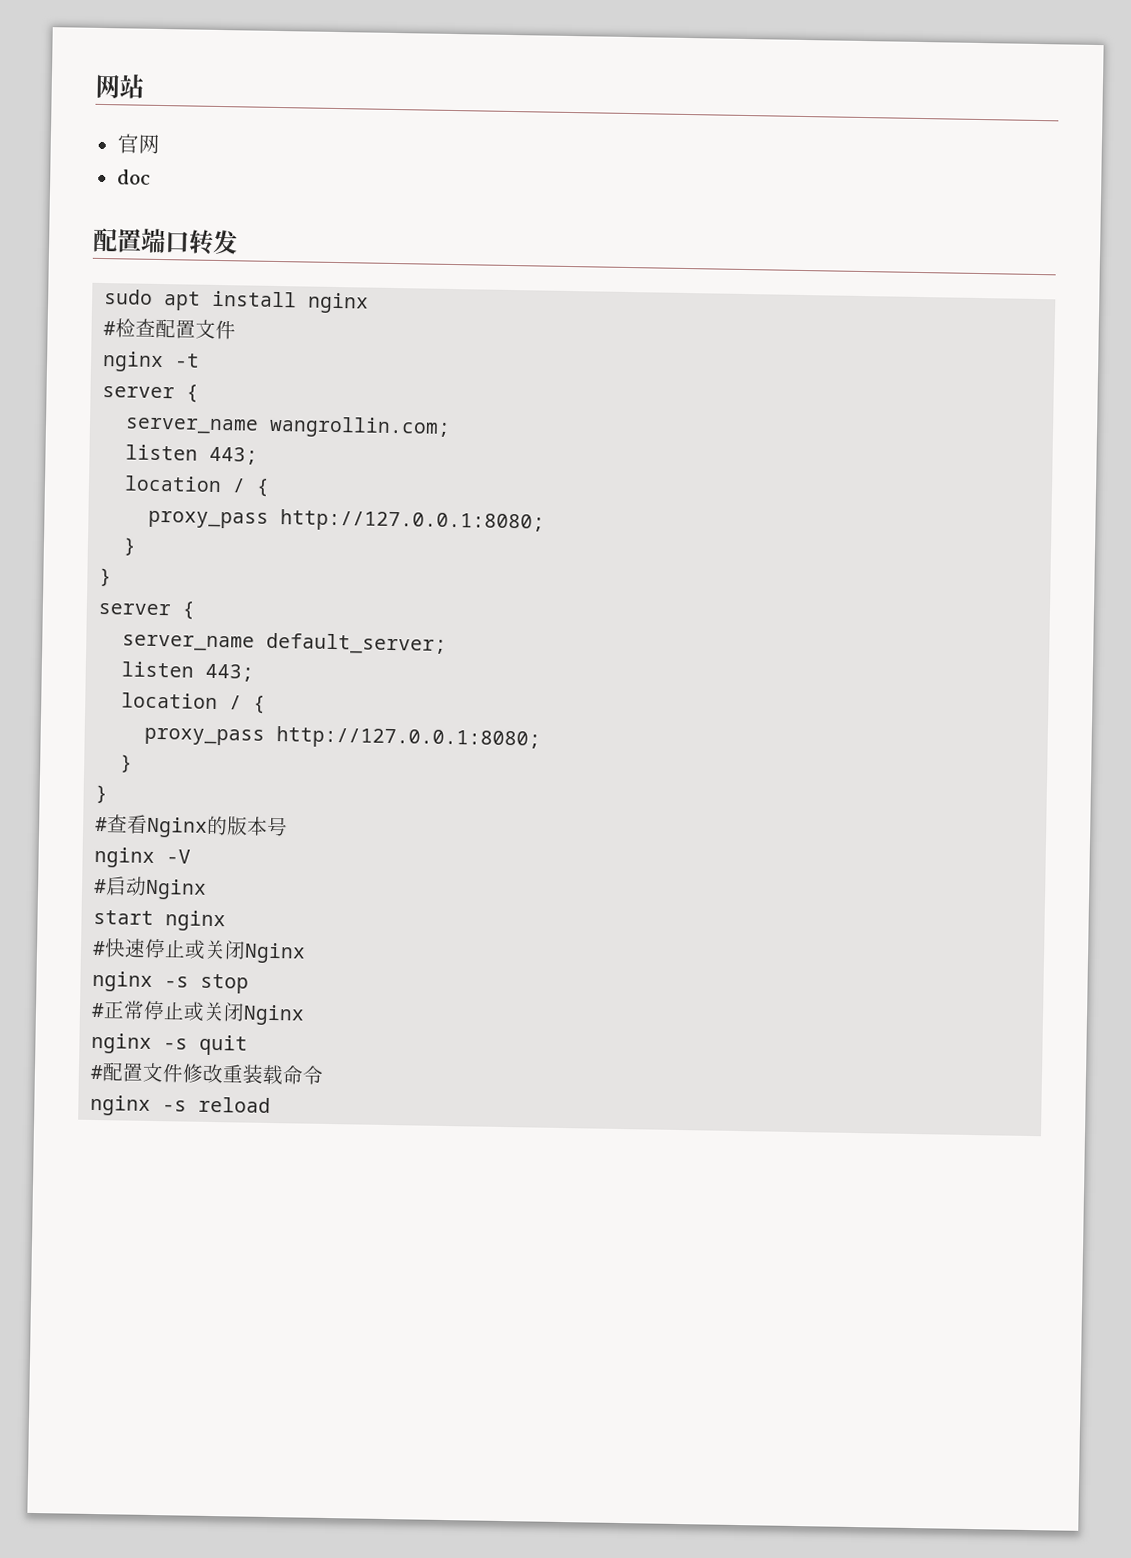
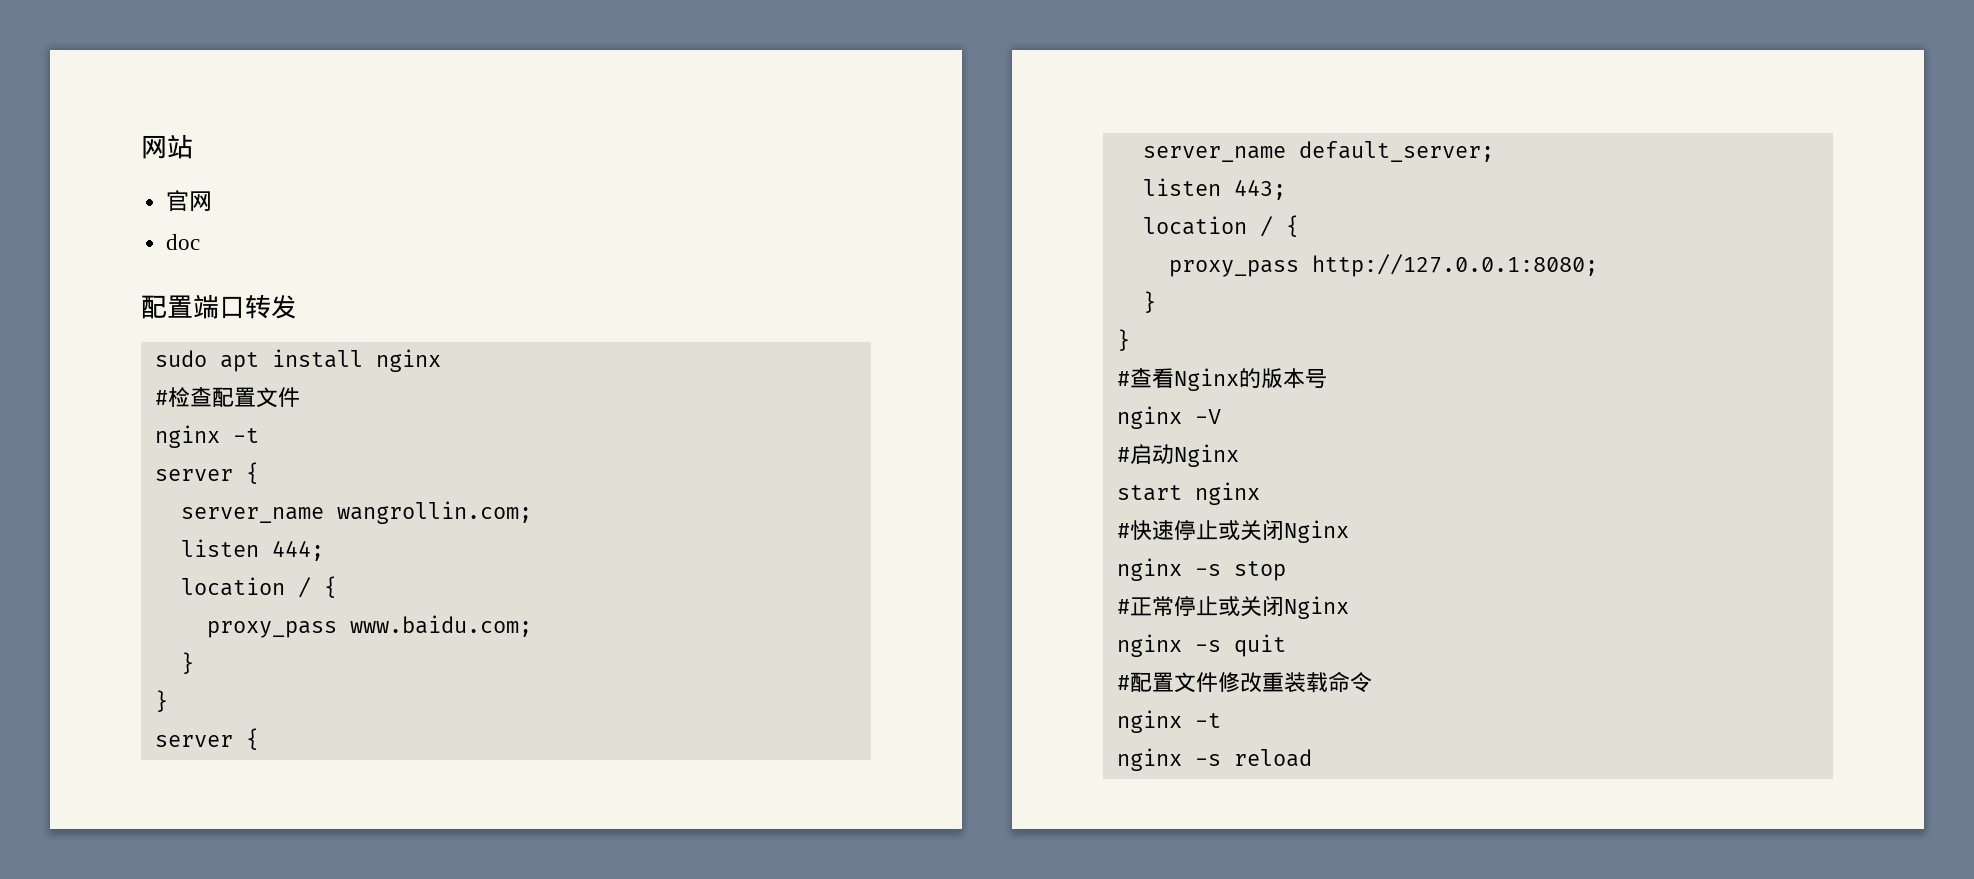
  server_name wangrollin.com;
- listen 443;
+ listen 444;
  location / {
- proxy_pass http://127.0.0.1:8080;
+ proxy_pass www.baidu.com;
  #配置文件修改重装载命令
+ nginx -t

